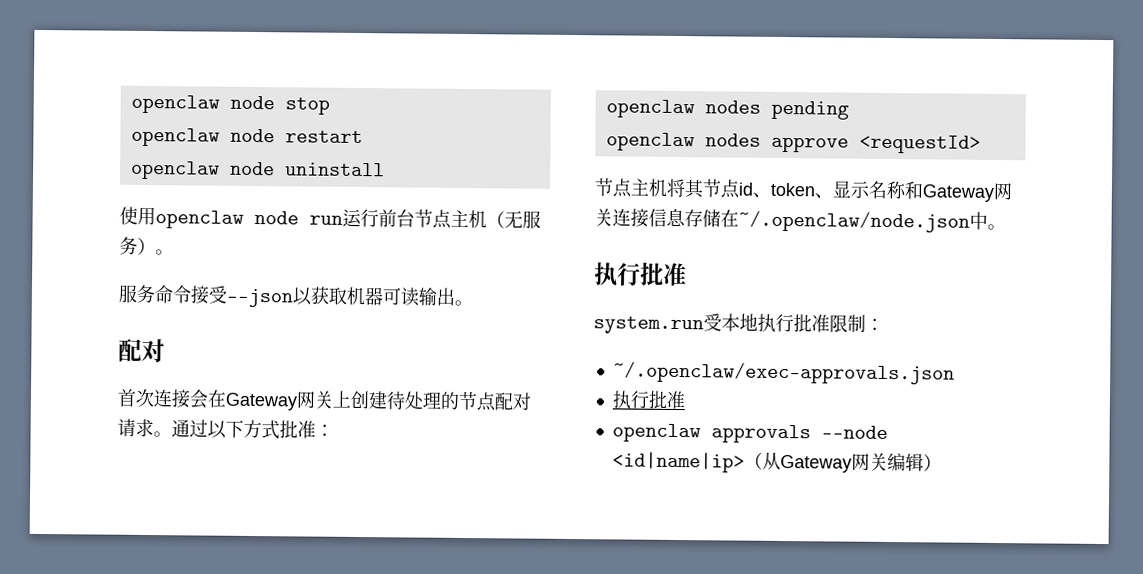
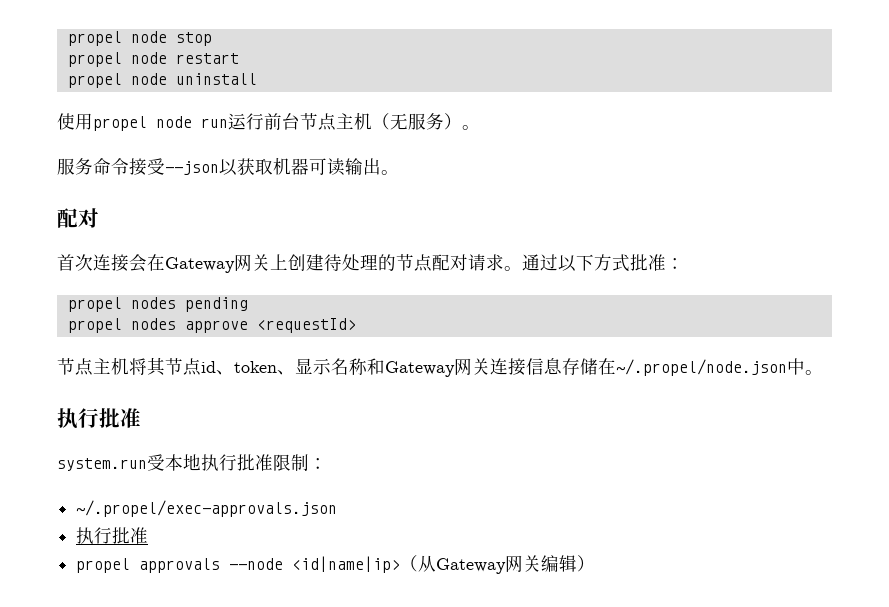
- openclaw node stop
+ propel node stop
- openclaw node restart
+ propel node restart
- openclaw node uninstall
+ propel node uninstall
- 使用openclaw node run运行前台节点主机（无服务）。
+ 使用propel node run运行前台节点主机（无服务）。
- openclaw nodes pending
+ propel nodes pending
- openclaw nodes approve <requestId>
+ propel nodes approve <requestId>
- 节点主机将其节点id、token、显示名称和Gateway网关连接信息存储在~/.openclaw/node.json中。
+ 节点主机将其节点id、token、显示名称和Gateway网关连接信息存储在~/.propel/node.json中。
- ~/.openclaw/exec-approvals.json
+ ~/.propel/exec-approvals.json
  执行批准
- openclaw approvals --node <id|name|ip>（从Gateway网关编辑）
+ propel approvals --node <id|name|ip>（从Gateway网关编辑）

